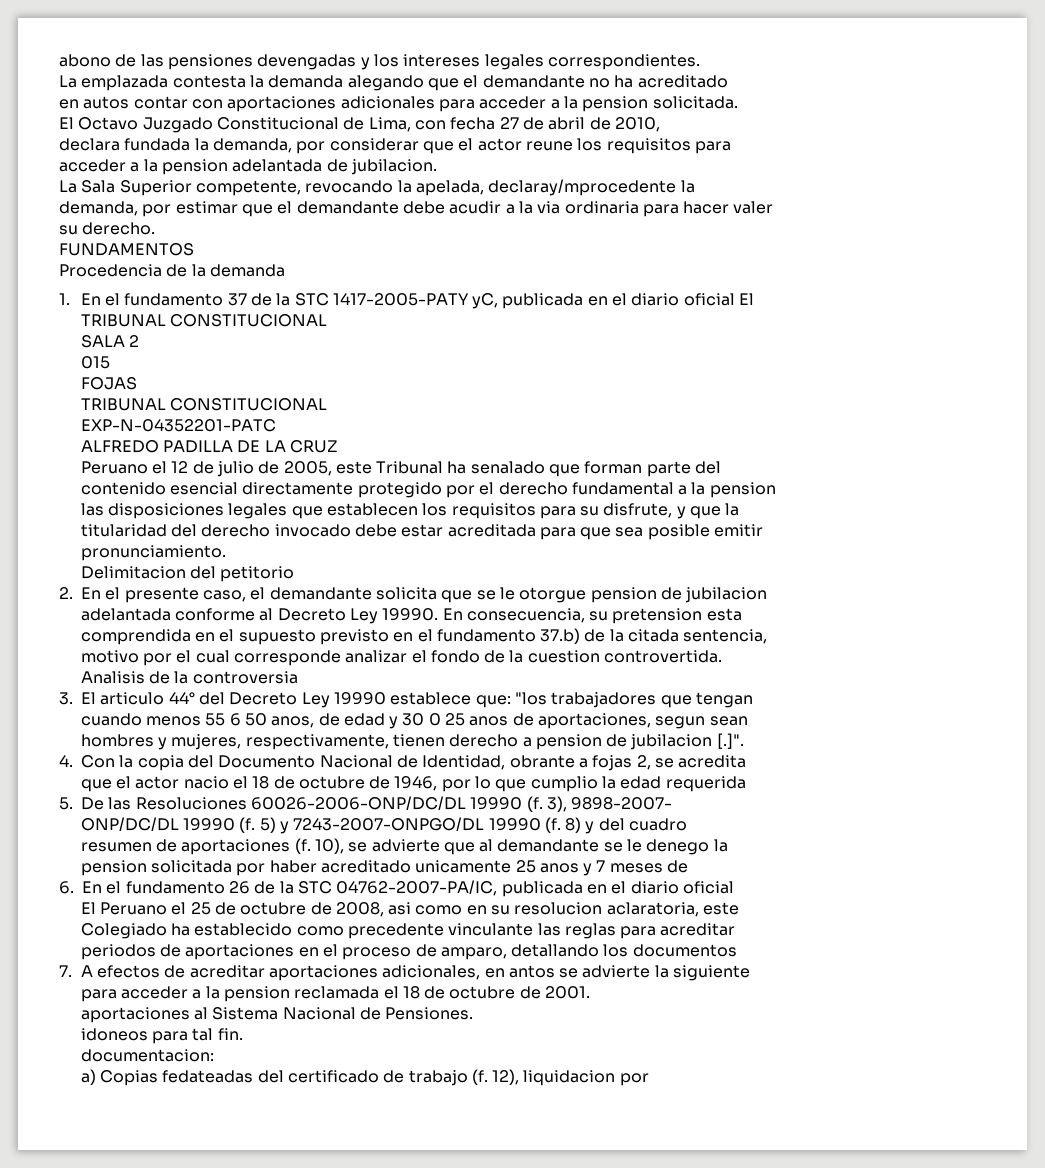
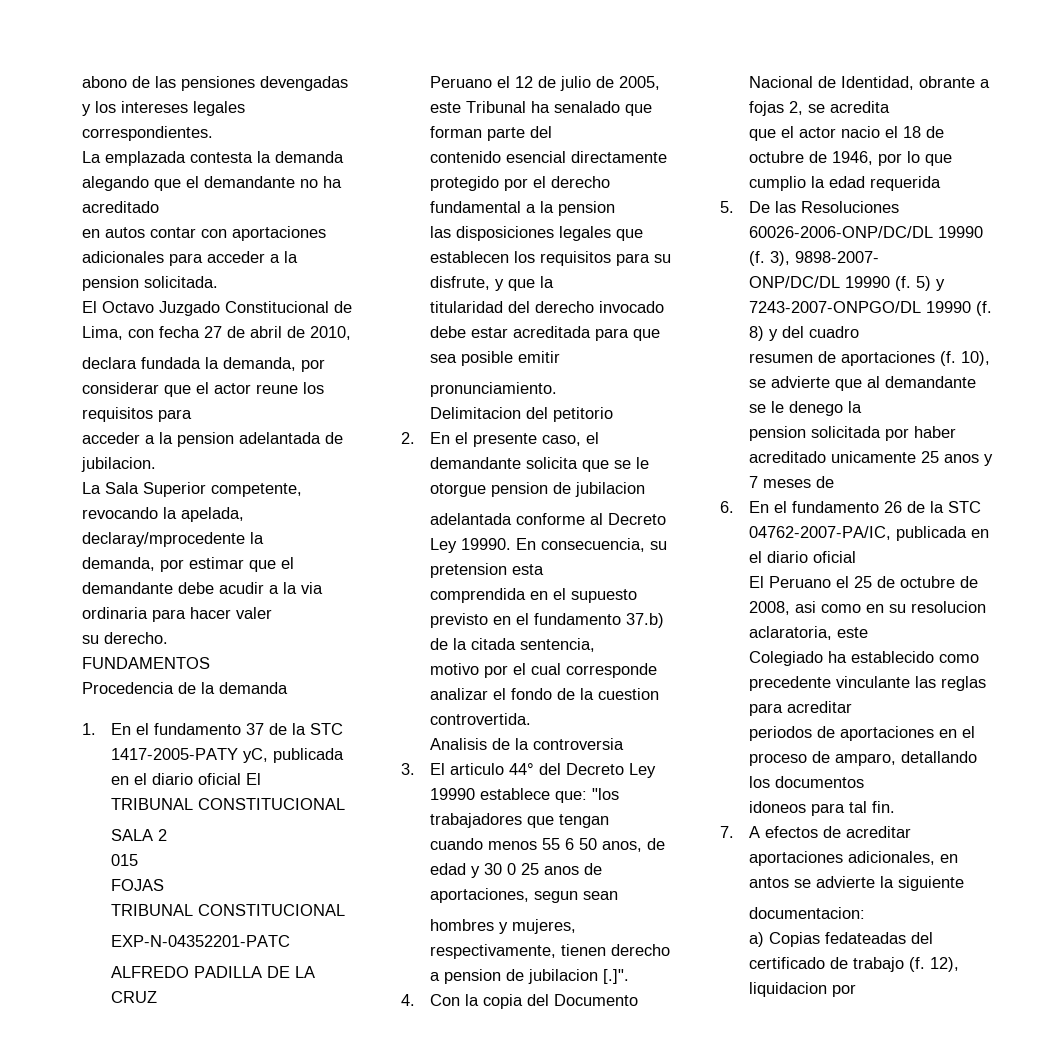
+ idoneos para tal fin.
- para acceder a la pension reclamada el 18 de octubre de 2001.
- aportaciones al Sistema Nacional de Pensiones.
- idoneos para tal fin.

